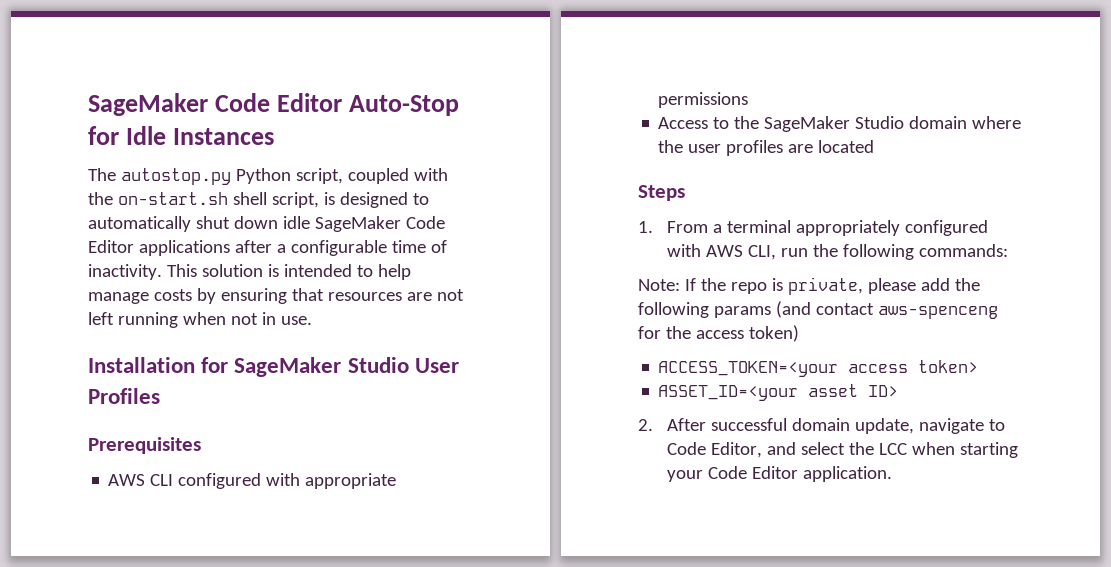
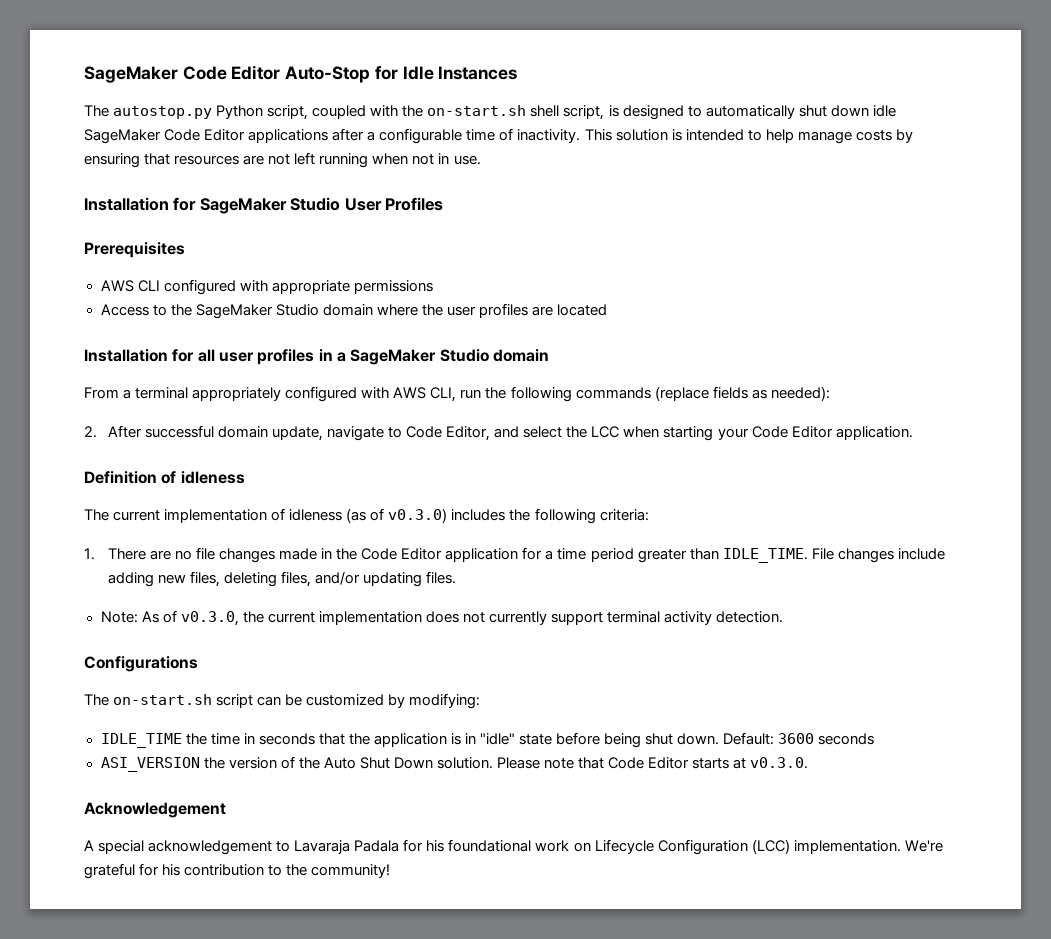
- Steps
- 1. From a terminal appropriately configured with AWS CLI, run the following commands:
- Note: If the repo is private, please add the following params (and contact aws-spenceng for the access token)
- ACCESS_TOKEN=<your access token>
- ASSET_ID=<your asset ID>
+ Installation for all user profiles in a SageMaker Studio domain
+ From a terminal appropriately configured with AWS CLI, run the following commands (replace fields as needed):
+ Definition of idleness
+ The current implementation of idleness (as of v0.3.0) includes the following criteria:
+ 1. There are no file changes made in the Code Editor application for a time period greater than IDLE_TIME. File changes include adding new files, deleting files, and/or updating files.
+ Note: As of v0.3.0, the current implementation does not currently support terminal activity detection.
+ Configurations
+ The on-start.sh script can be customized by modifying:
+ IDLE_TIME the time in seconds that the application is in "idle" state before being shut down. Default: 3600 seconds
+ ASI_VERSION the version of the Auto Shut Down solution. Please note that Code Editor starts at v0.3.0.
+ Acknowledgement
+ A special acknowledgement to Lavaraja Padala for his foundational work on Lifecycle Configuration (LCC) implementation. We're grateful for his contribution to the community!

